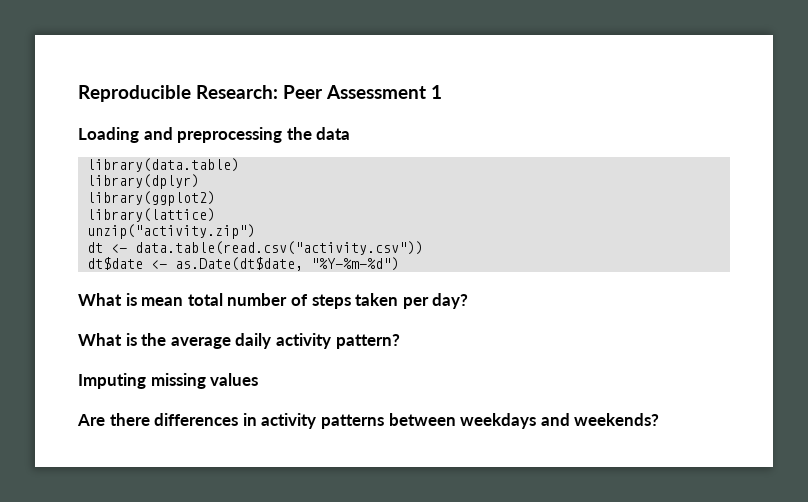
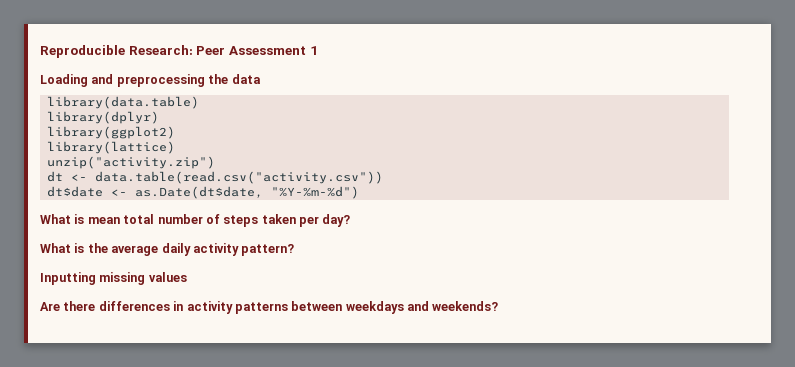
- Imputing missing values
+ Inputting missing values

